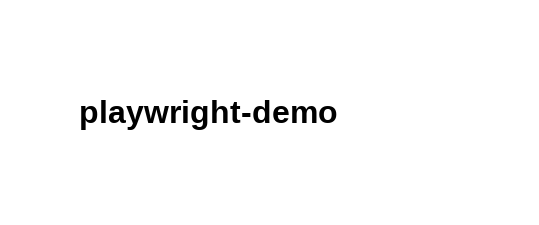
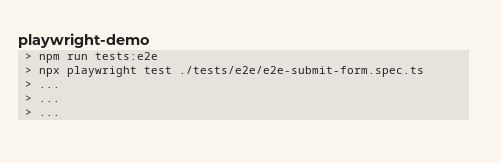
+ > npm run tests:e2e
+ > npx playwright test ./tests/e2e/e2e-submit-form.spec.ts
+ > ...
+ > ...
+ > ...

